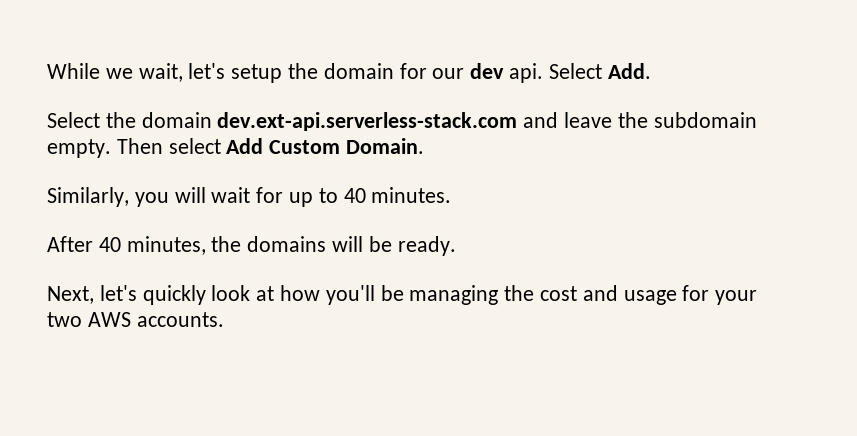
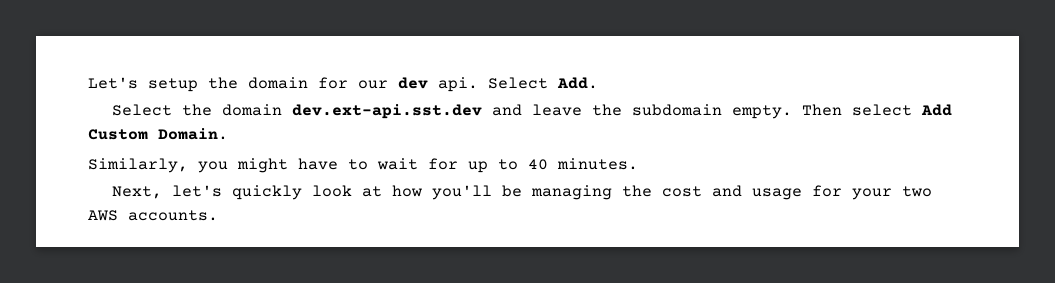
- While we wait, let's setup the domain for our dev api.
+ Let's setup the domain for our dev api.
- Select the domain dev.ext-api.serverless-stack.com and leave the subdomain empty.
+ Select the domain dev.ext-api.sst.dev and leave the subdomain empty.
- Similarly, you will wait for up to 40 minutes.
+ Similarly, you might have to wait for up to 40 minutes.
- After 40 minutes, the domains will be ready.

